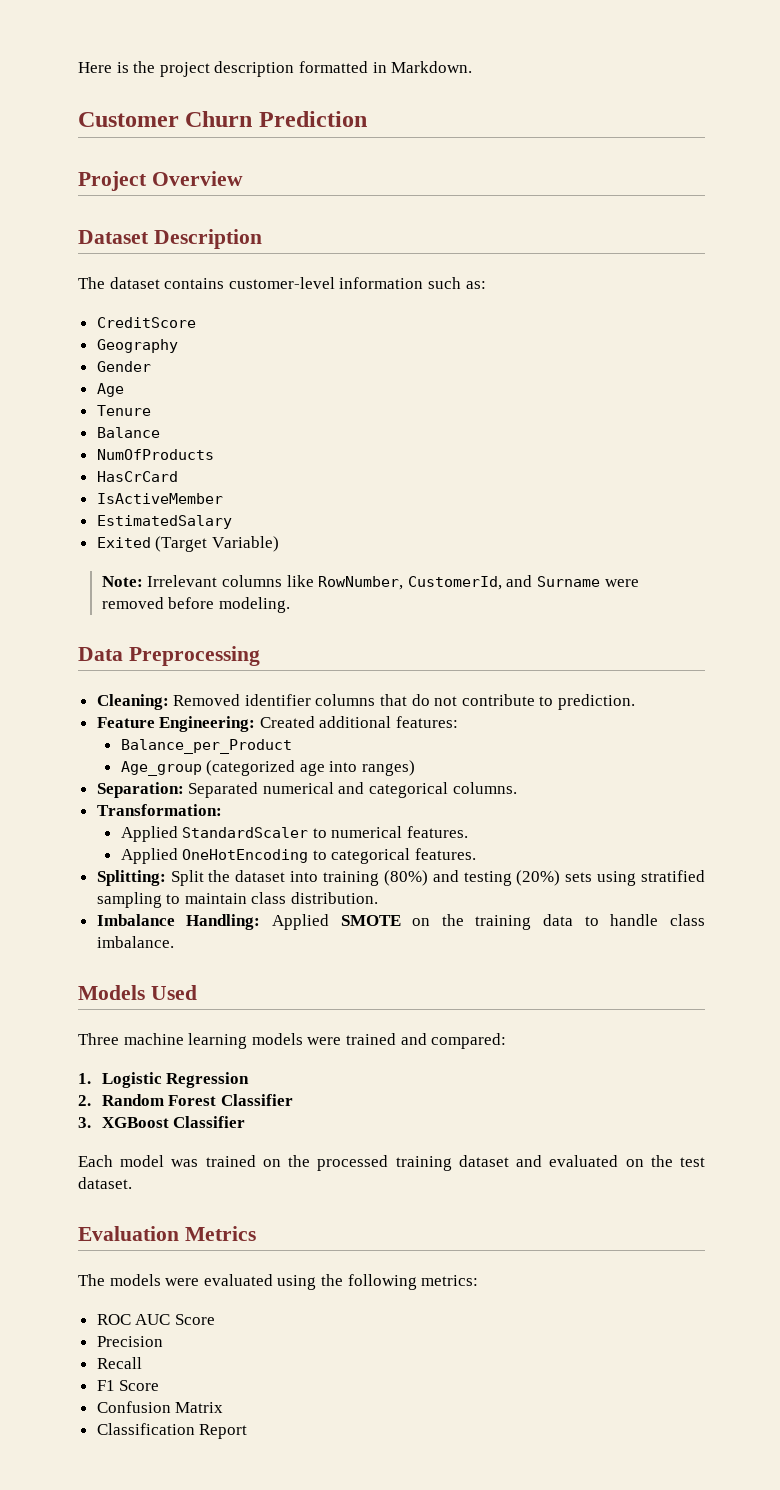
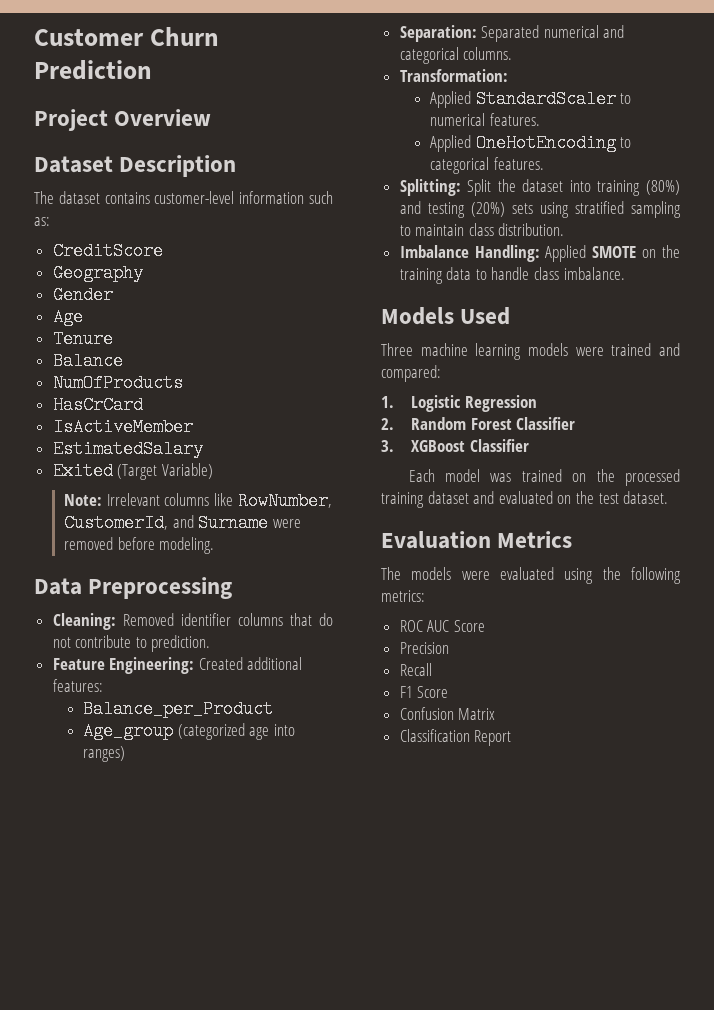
- Here is the project description formatted in Markdown.

